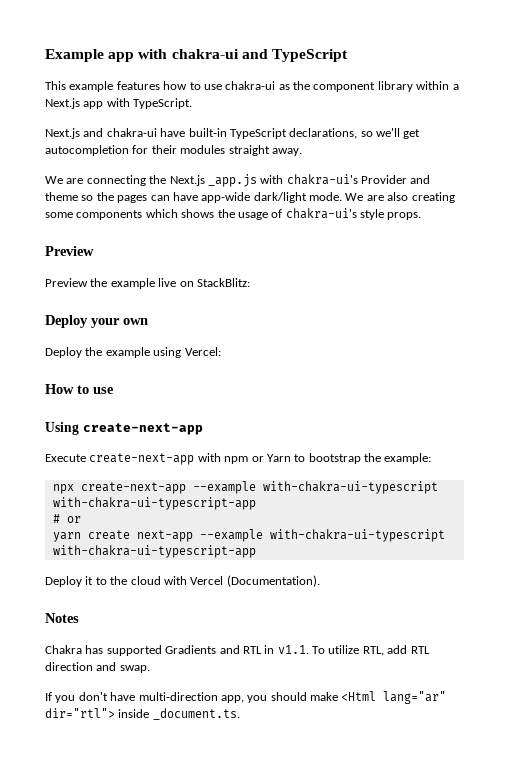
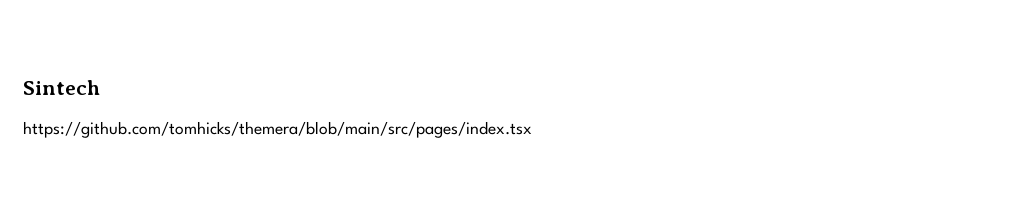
- Example app with chakra-ui and TypeScript
- This example features how to use chakra-ui as the component library within a Next.js app with TypeScript.
- Next.js and chakra-ui have built-in TypeScript declarations, so we'll get autocompletion for their modules straight away.
- We are connecting the Next.js _app.js with chakra-ui's Provider and theme so the pages can have app-wide dark/light mode. We are also creating some components which shows the usage of chakra-ui's style props.
- Preview
- Preview the example live on StackBlitz:
- Deploy your own
- Deploy the example using Vercel:
- How to use
- Using create-next-app
- Execute create-next-app with npm or Yarn to bootstrap the example:
- npx create-next-app --example with-chakra-ui-typescript with-chakra-ui-typescript-app
- # or
- yarn create next-app --example with-chakra-ui-typescript with-chakra-ui-typescript-app
- Deploy it to the cloud with Vercel (Documentation).
- Notes
- Chakra has supported Gradients and RTL in v1.1. To utilize RTL, add RTL direction and swap.
- If you don't have multi-direction app, you should make <Html lang="ar" dir="rtl"> inside _document.ts.
+ Sintech
+ https://github.com/tomhicks/themera/blob/main/src/pages/index.tsx

